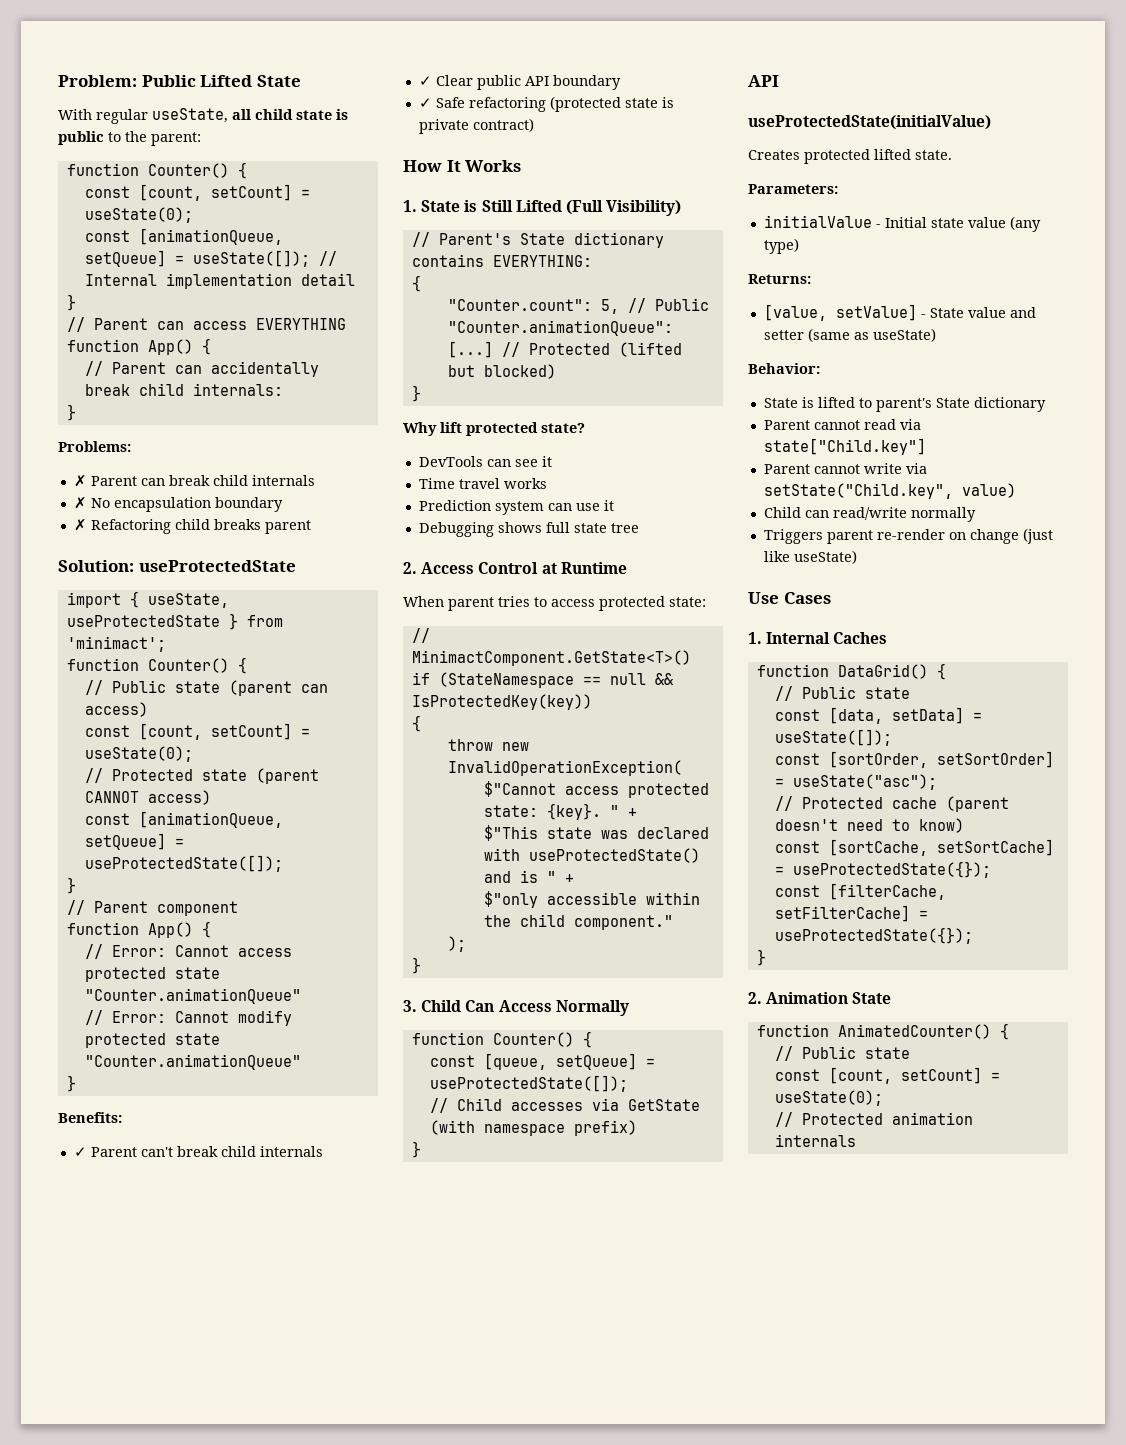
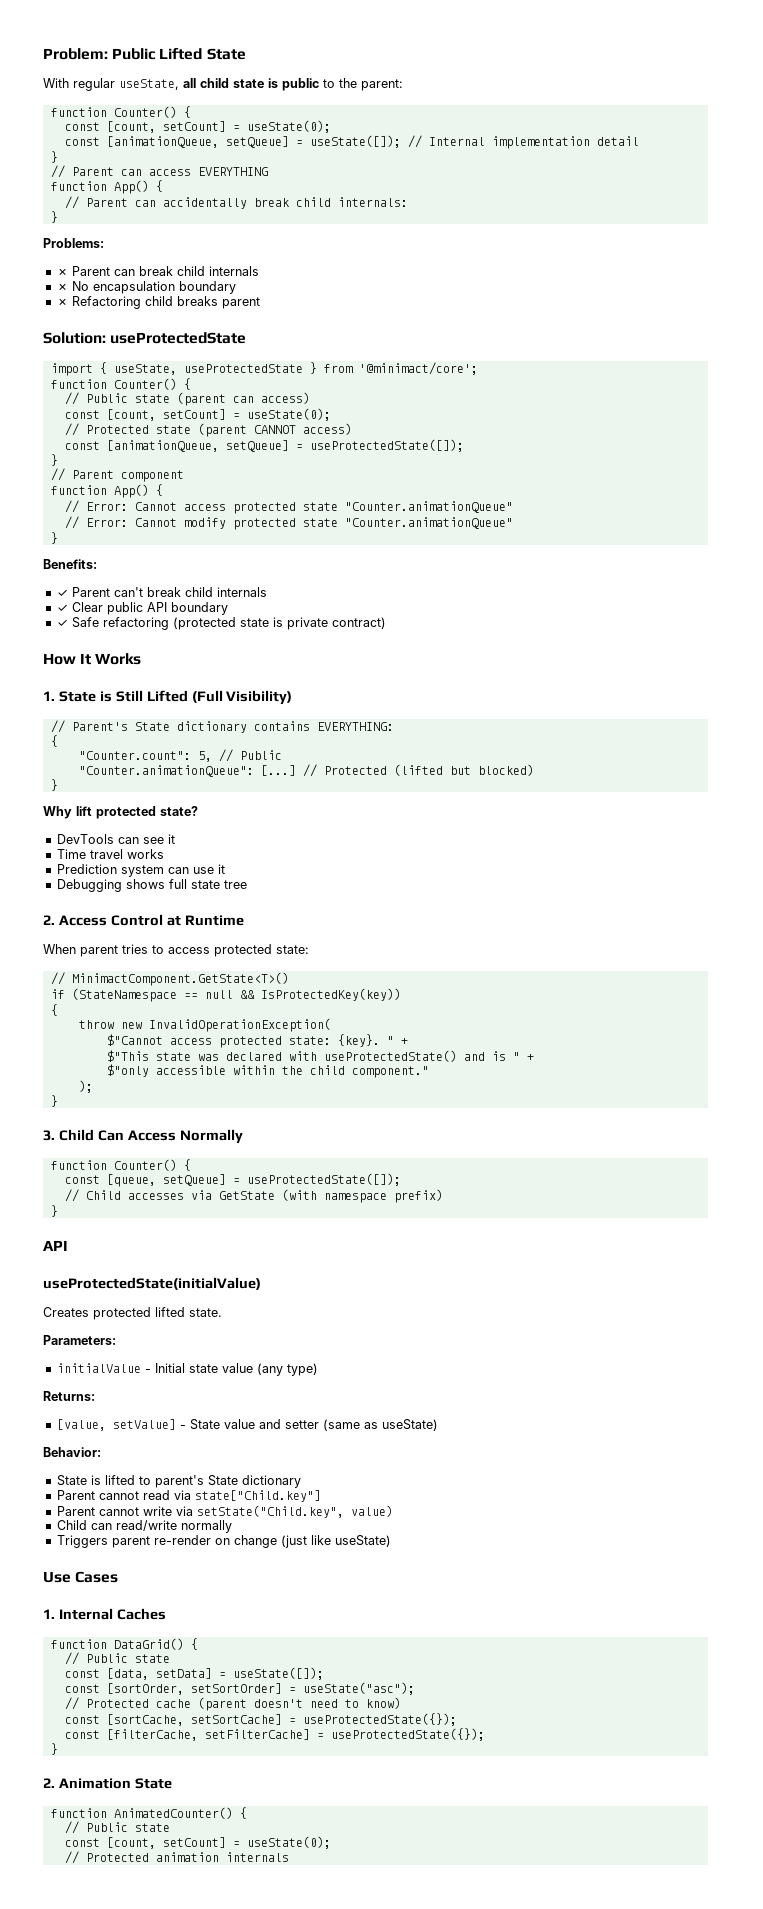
- import { useState, useProtectedState } from 'minimact';
+ import { useState, useProtectedState } from '@minimact/core';

